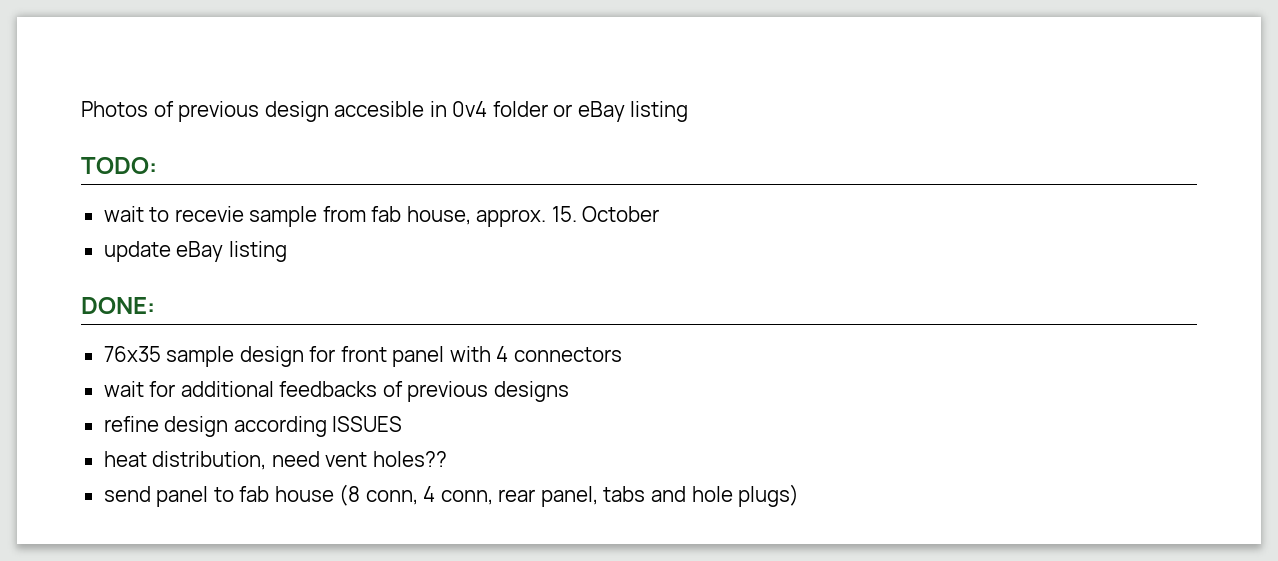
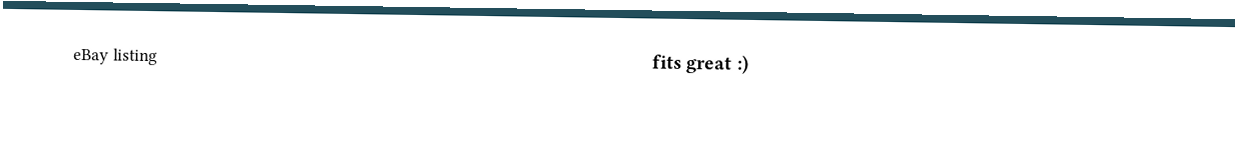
- Photos of previous design accesible in 0v4 folder or eBay listing
- TODO:
- wait to recevie sample from fab house, approx. 15. October
- update eBay listing
- DONE:
- 76x35 sample design for front panel with 4 connectors
- wait for additional feedbacks of previous designs
- refine design according ISSUES
- heat distribution, need vent holes??
- send panel to fab house (8 conn, 4 conn, rear panel, tabs and hole plugs)
+ eBay listing
+ fits great :)

